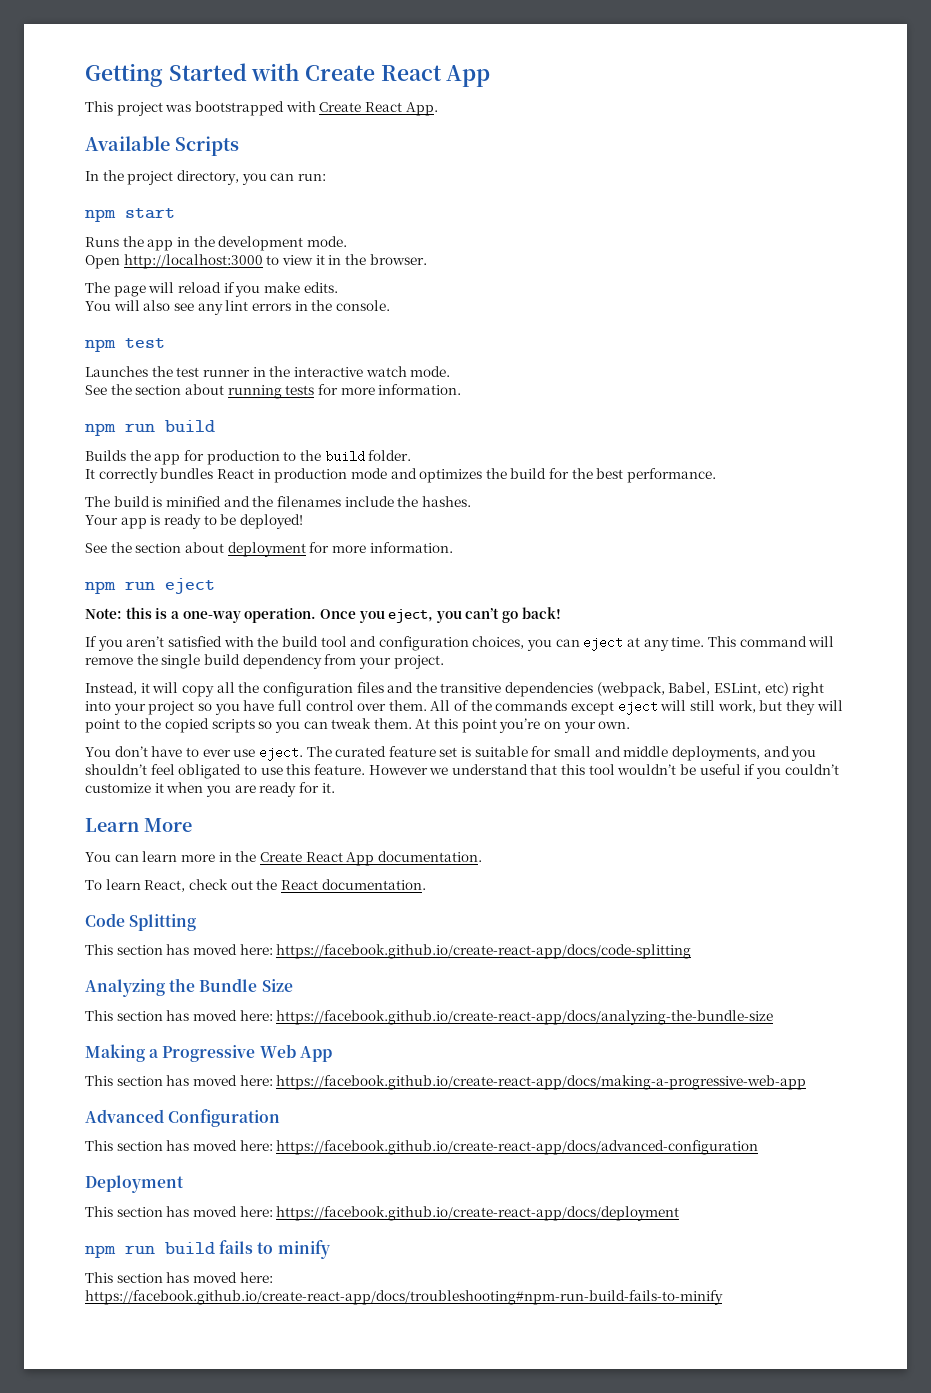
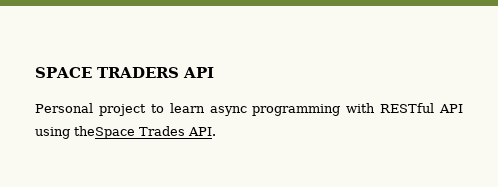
- Getting Started with Create React App
- This project was bootstrapped with Create React App.
- Available Scripts
- In the project directory, you can run:
- npm start
- Runs the app in the development mode.
- Open http://localhost:3000 to view it in the browser.
- The page will reload if you make edits.
- You will also see any lint errors in the console.
- npm test
- Launches the test runner in the interactive watch mode.
- See the section about running tests for more information.
- npm run build
- Builds the app for production to the build folder.
- It correctly bundles React in production mode and optimizes the build for the best performance.
- The build is minified and the filenames include the hashes.
- Your app is ready to be deployed!
- See the section about deployment for more information.
- npm run eject
- Note: this is a one-way operation. Once you eject, you can’t go back!
- If you aren’t satisfied with the build tool and configuration choices, you can eject at any time. This command will remove the single build dependency from your project.
- Instead, it will copy all the configuration files and the transitive dependencies (webpack, Babel, ESLint, etc) right into your project so you have full control over them. All of the commands except eject will still work, but they will point to the copied scripts so you can tweak them. At this point you’re on your own.
- You don’t have to ever use eject. The curated feature set is suitable for small and middle deployments, and you shouldn’t feel obligated to use this feature. However we understand that this tool wouldn’t be useful if you couldn’t customize it when you are ready for it.
- Learn More
- You can learn more in the Create React App documentation.
- To learn React, check out the React documentation.
- Code Splitting
- This section has moved here: https://facebook.github.io/create-react-app/docs/code-splitting
- Analyzing the Bundle Size
- This section has moved here: https://facebook.github.io/create-react-app/docs/analyzing-the-bundle-size
- Making a Progressive Web App
- This section has moved here: https://facebook.github.io/create-react-app/docs/making-a-progressive-web-app
- Advanced Configuration
- This section has moved here: https://facebook.github.io/create-react-app/docs/advanced-configuration
- Deployment
- This section has moved here: https://facebook.github.io/create-react-app/docs/deployment
- npm run build fails to minify
- This section has moved here: https://facebook.github.io/create-react-app/docs/troubleshooting#npm-run-build-fails-to-minify
+ SPACE TRADERS API
+ Personal project to learn async programming with RESTful API using theSpace Trades API.

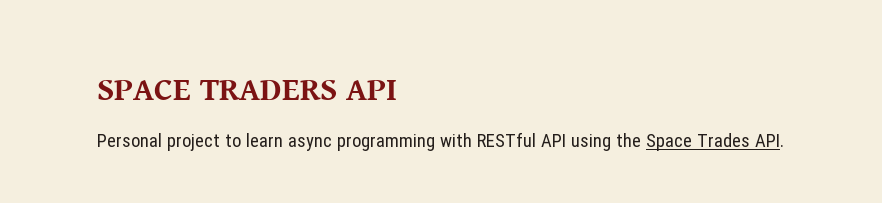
- Personal project to learn async programming with RESTful API using theSpace Trades API.
+ Personal project to learn async programming with RESTful API using the Space Trades API.

